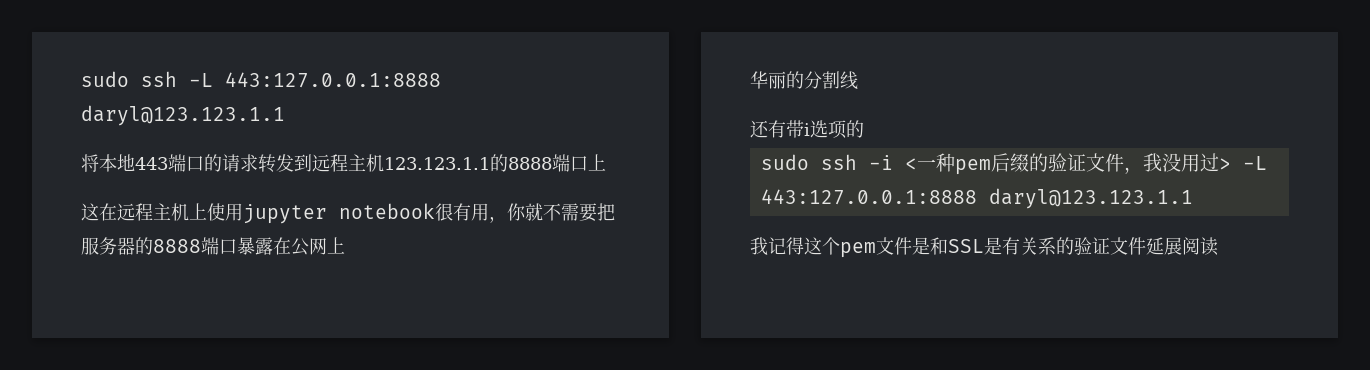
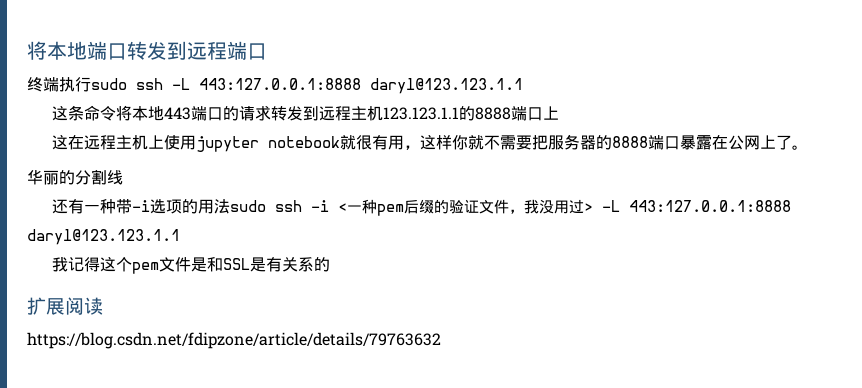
- sudo ssh -L 443:127.0.0.1:8888 daryl@123.123.1.1
+ 将本地端口转发到远程端口
+ 终端执行sudo ssh -L 443:127.0.0.1:8888 daryl@123.123.1.1
- 将本地443端口的请求转发到远程主机123.123.1.1的8888端口上
+ 这条命令将本地443端口的请求转发到远程主机123.123.1.1的8888端口上
- 这在远程主机上使用jupyter notebook很有用，你就不需要把服务器的8888端口暴露在公网上
+ 这在远程主机上使用jupyter notebook就很有用，这样你就不需要把服务器的8888端口暴露在公网上了。
- 还有带i选项的
- sudo ssh -i <一种pem后缀的验证文件，我没用过> -L 443:127.0.0.1:8888 daryl@123.123.1.1
+ 还有一种带-i选项的用法sudo ssh -i <一种pem后缀的验证文件，我没用过> -L 443:127.0.0.1:8888 daryl@123.123.1.1
- 我记得这个pem文件是和SSL是有关系的验证文件延展阅读
+ 我记得这个pem文件是和SSL是有关系的
+ 扩展阅读
+ https://blog.csdn.net/fdipzone/article/details/79763632

